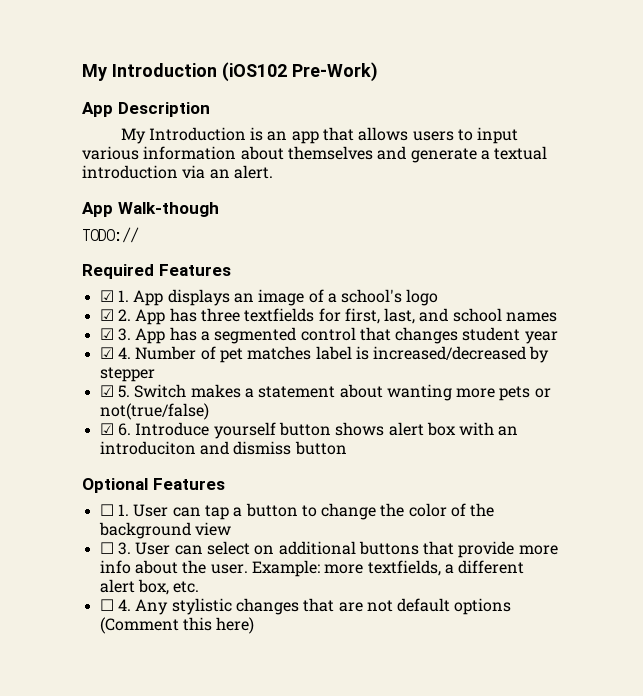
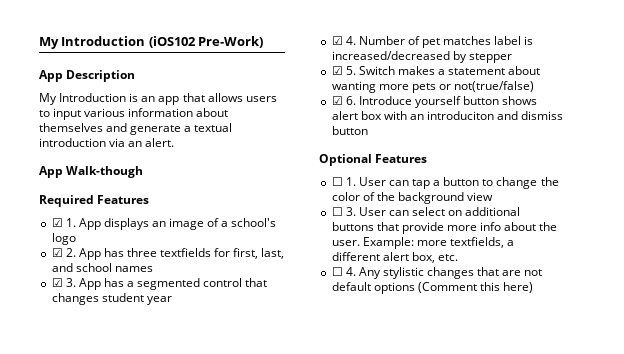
- TODO://

